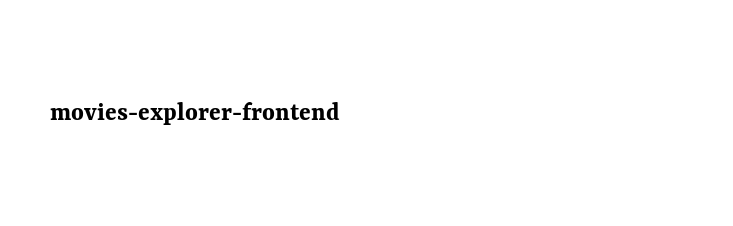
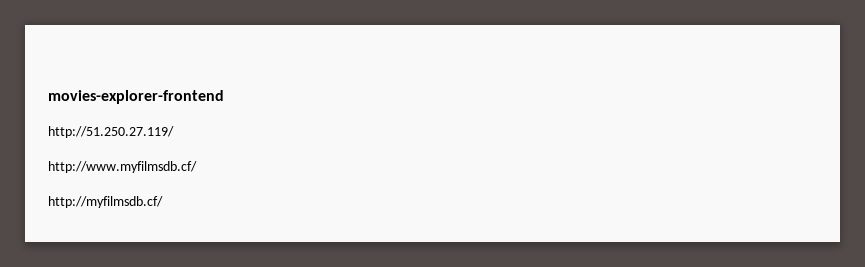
+ http://51.250.27.119/
+ http://www.myfilmsdb.cf/
+ http://myfilmsdb.cf/

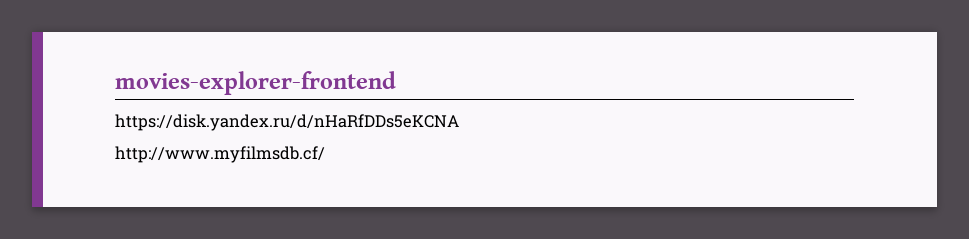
- http://51.250.27.119/
+ https://disk.yandex.ru/d/nHaRfDDs5eKCNA
- http://myfilmsdb.cf/

